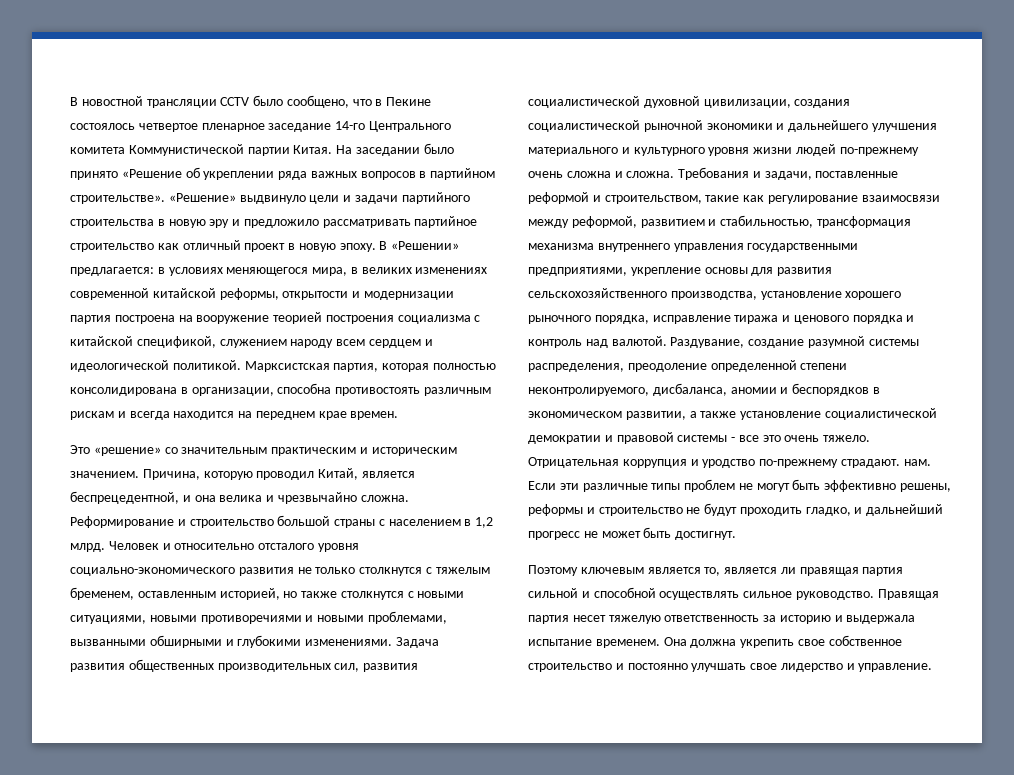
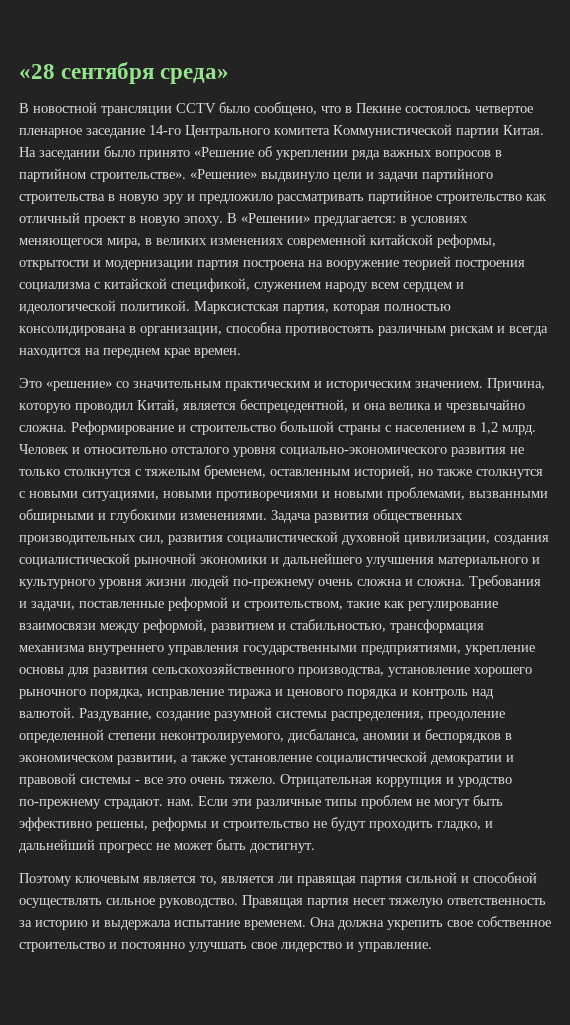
+ «28 сентября среда»

